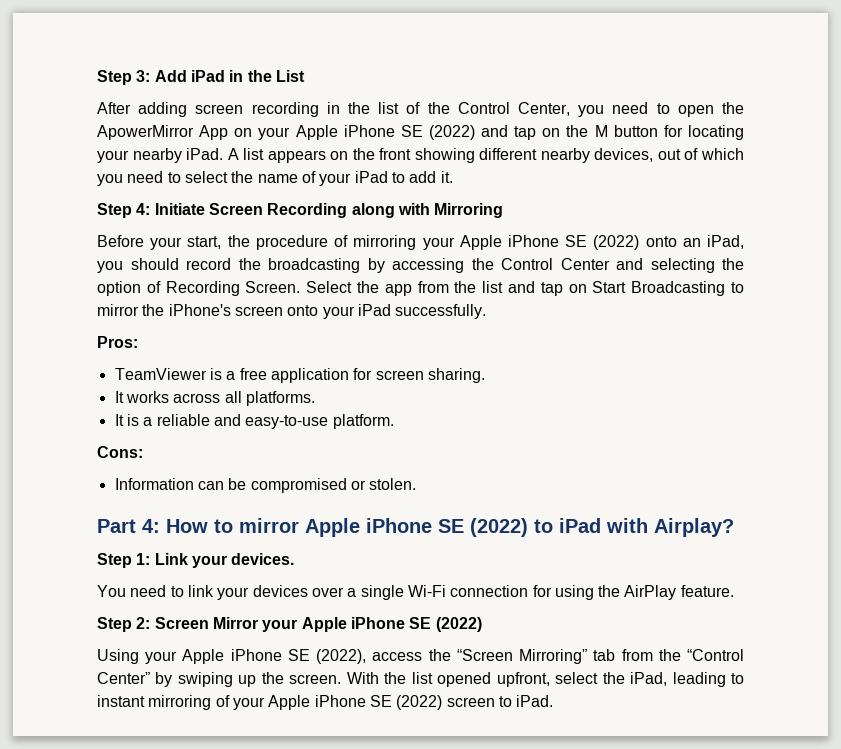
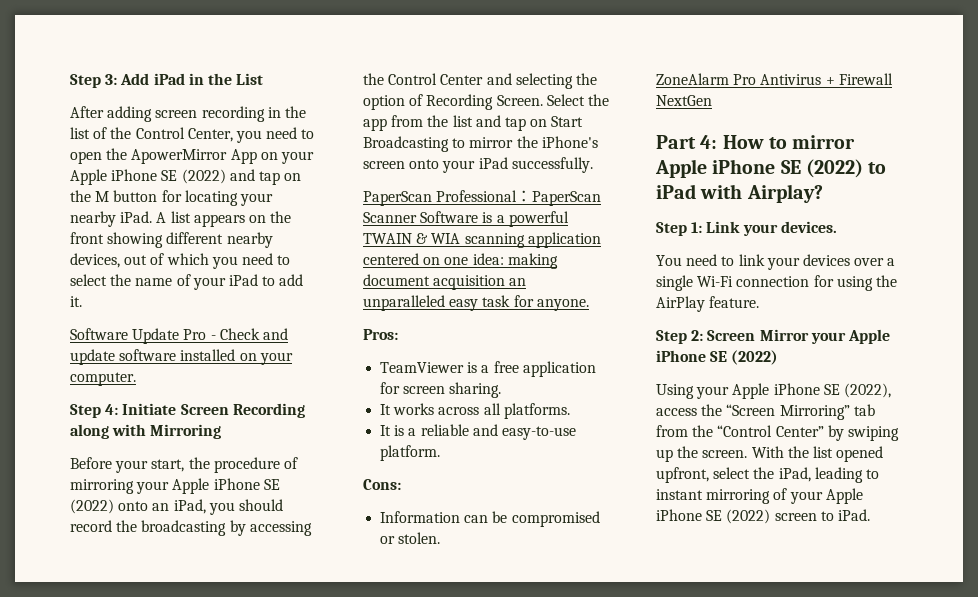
+ Software Update Pro - Check and update software installed on your computer.
+ PaperScan Professional：PaperScan Scanner Software is a powerful TWAIN & WIA scanning application centered on one idea: making document acquisition an unparalleled easy task for anyone.
+ ZoneAlarm Pro Antivirus + Firewall NextGen

